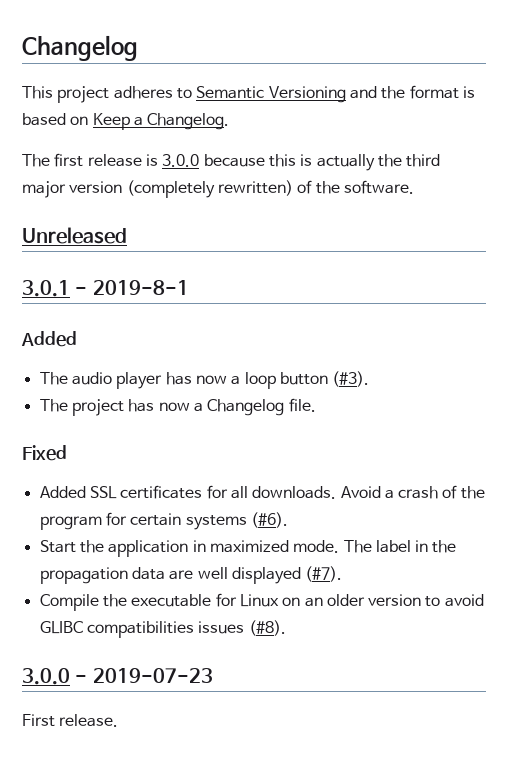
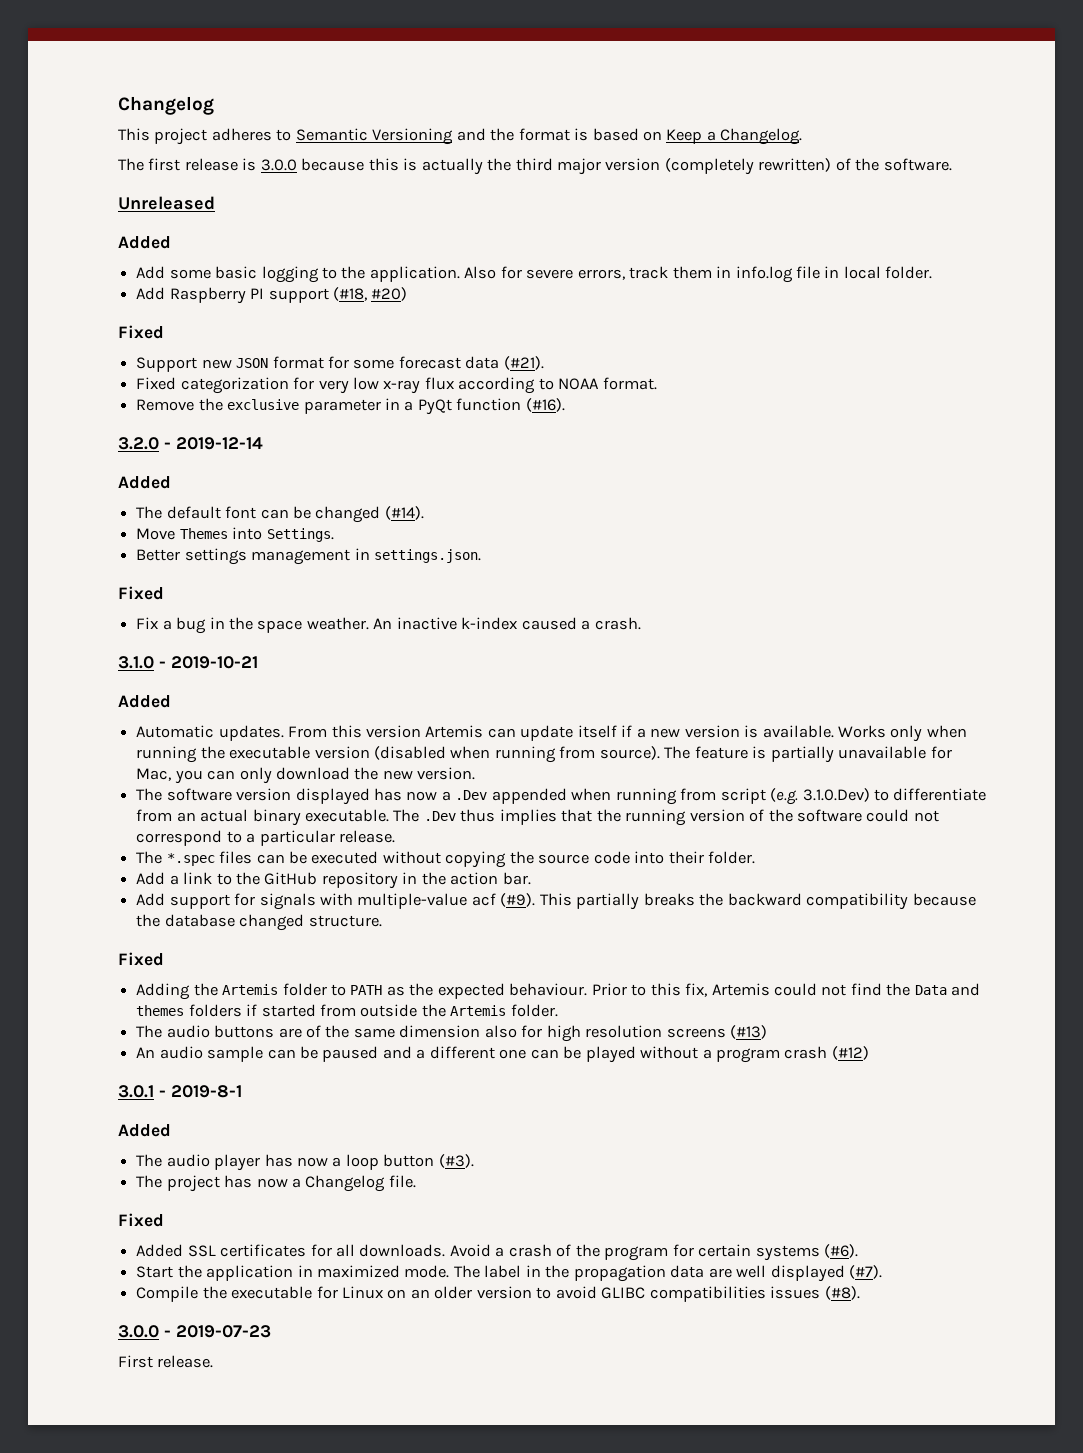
  Unreleased
+ Added
+ Add some basic logging to the application. Also for severe errors, track them in info.log file in local folder.
+ Add Raspberry PI support (#18, #20)
+ Fixed
+ Support new JSON format for some forecast data (#21).
+ Fixed categorization for very low x-ray flux according to NOAA format.
+ Remove the exclusive parameter in a PyQt function (#16).
+ 3.2.0 - 2019-12-14
+ Added
+ The default font can be changed (#14).
+ Move Themes into Settings.
+ Better settings management in settings.json.
+ Fixed
+ Fix a bug in the space weather. An inactive k-index caused a crash.
+ 3.1.0 - 2019-10-21
+ Added
+ Automatic updates. From this version Artemis can update itself if a new version is available. Works only when running the executable version (disabled when running from source). The feature is partially unavailable for Mac, you can only download the new version.
+ The software version displayed has now a .Dev appended when running from script (e.g. 3.1.0.Dev) to differentiate from an actual binary executable. The .Dev thus implies that the running version of the software could not correspond to a particular release.
+ The *.spec files can be executed without copying the source code into their folder.
+ Add a link to the GitHub repository in the action bar.
+ Add support for signals with multiple-value acf (#9). This partially breaks the backward compatibility because the database changed structure.
+ Fixed
+ Adding the Artemis folder to PATH as the expected behaviour. Prior to this fix, Artemis could not find the Data and themes folders if started from outside the Artemis folder.
+ The audio buttons are of the same dimension also for high resolution screens (#13)
+ An audio sample can be paused and a different one can be played without a program crash (#12)

